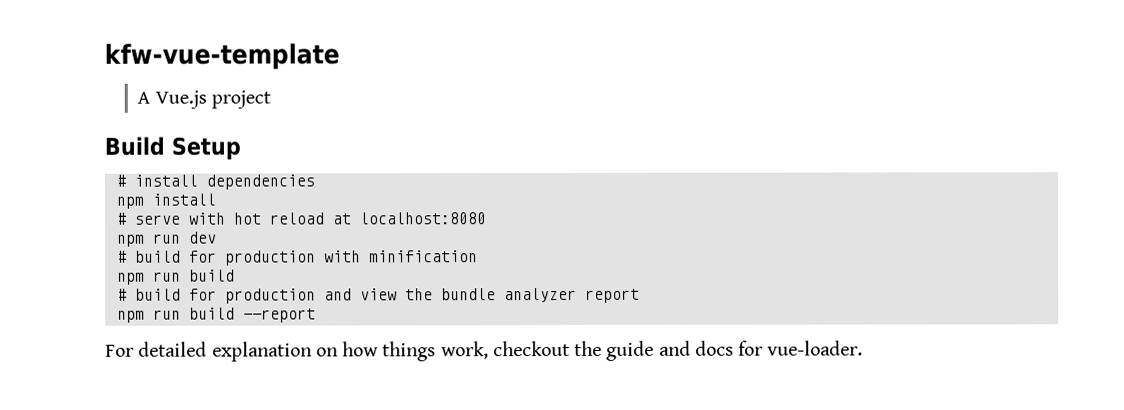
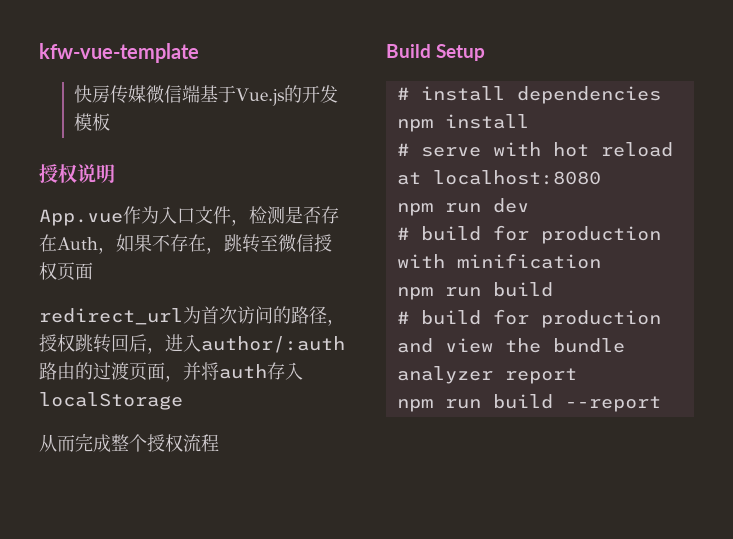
- A Vue.js project
+ 快房传媒微信端基于Vue.js的开发模板
+ 授权说明
+ App.vue作为入口文件，检测是否存在Auth，如果不存在，跳转至微信授权页面
+ redirect_url为首次访问的路径，授权跳转回后，进入author/:auth路由的过渡页面，并将auth存入localStorage
+ 从而完成整个授权流程
- For detailed explanation on how things work, checkout the guide and docs for vue-loader.

